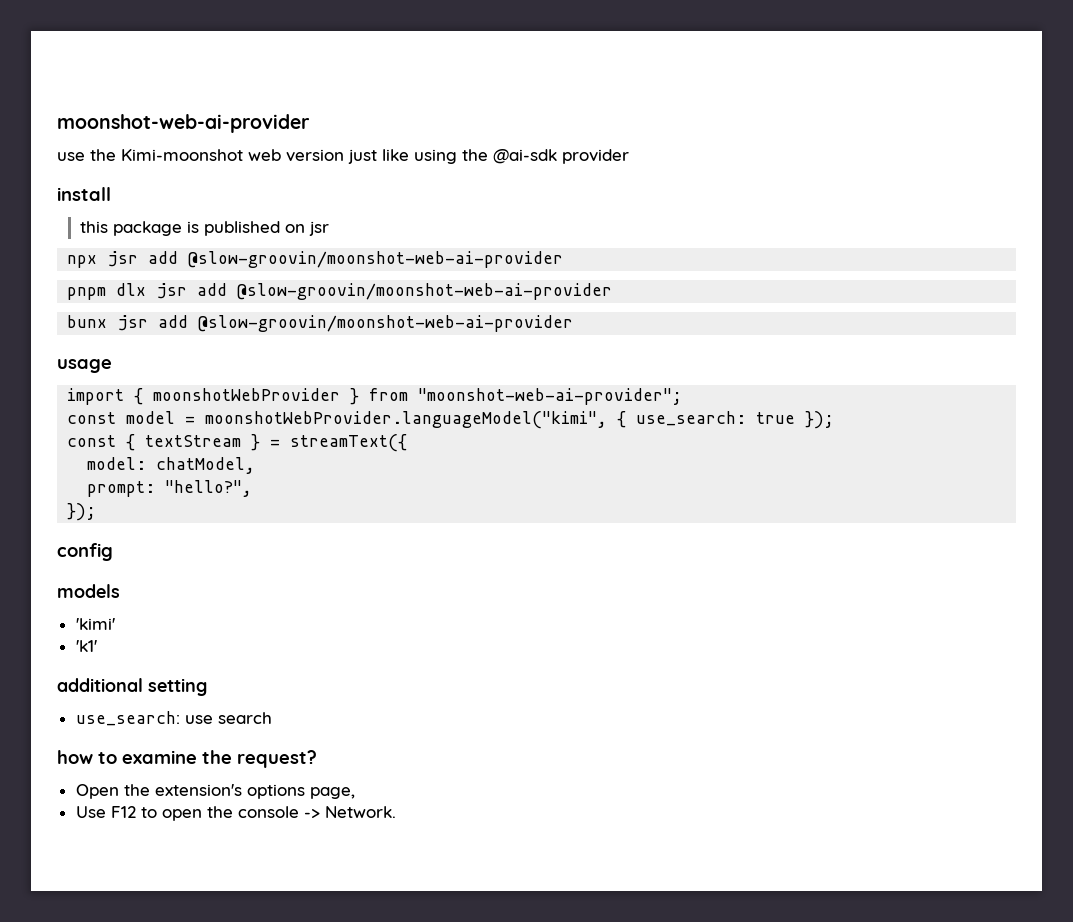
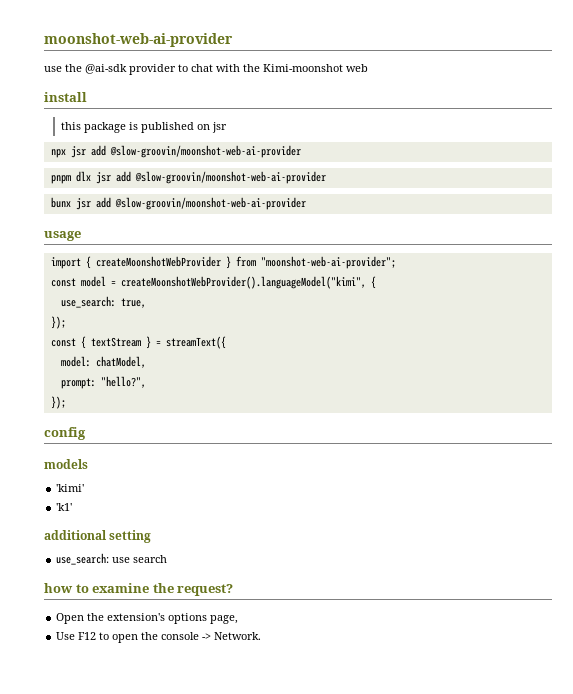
- use the Kimi-moonshot web version just like using the @ai-sdk provider
+ use the @ai-sdk provider to chat with the Kimi-moonshot web
- import { moonshotWebProvider } from "moonshot-web-ai-provider";
+ import { createMoonshotWebProvider } from "moonshot-web-ai-provider";
- const model = moonshotWebProvider.languageModel("kimi", { use_search: true });
+ const model = createMoonshotWebProvider().languageModel("kimi", {
+ use_search: true,
+ });

